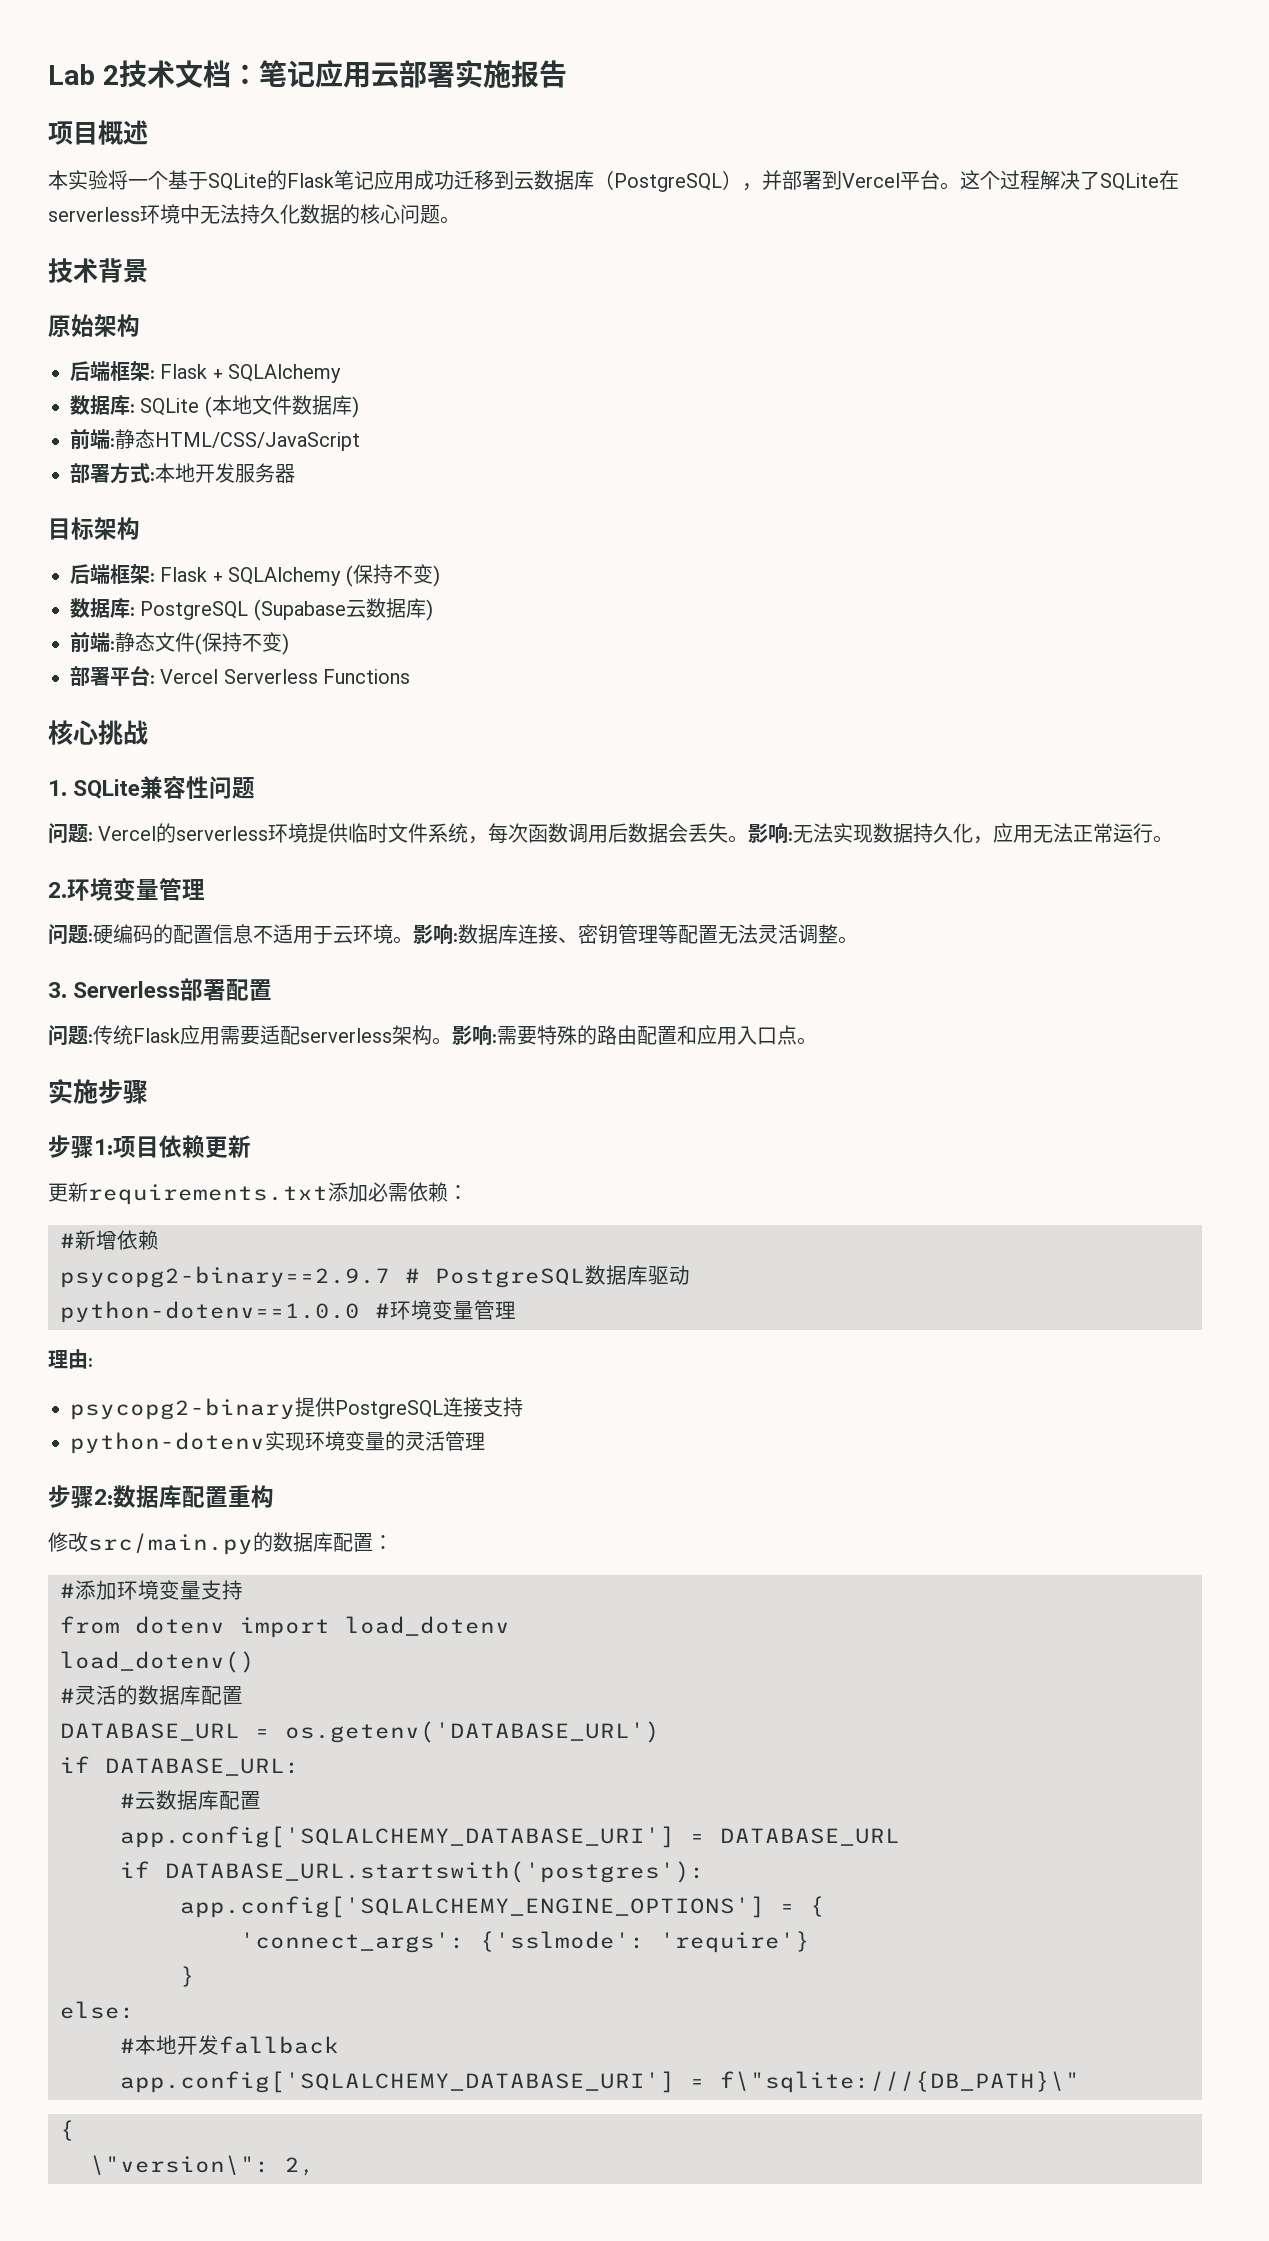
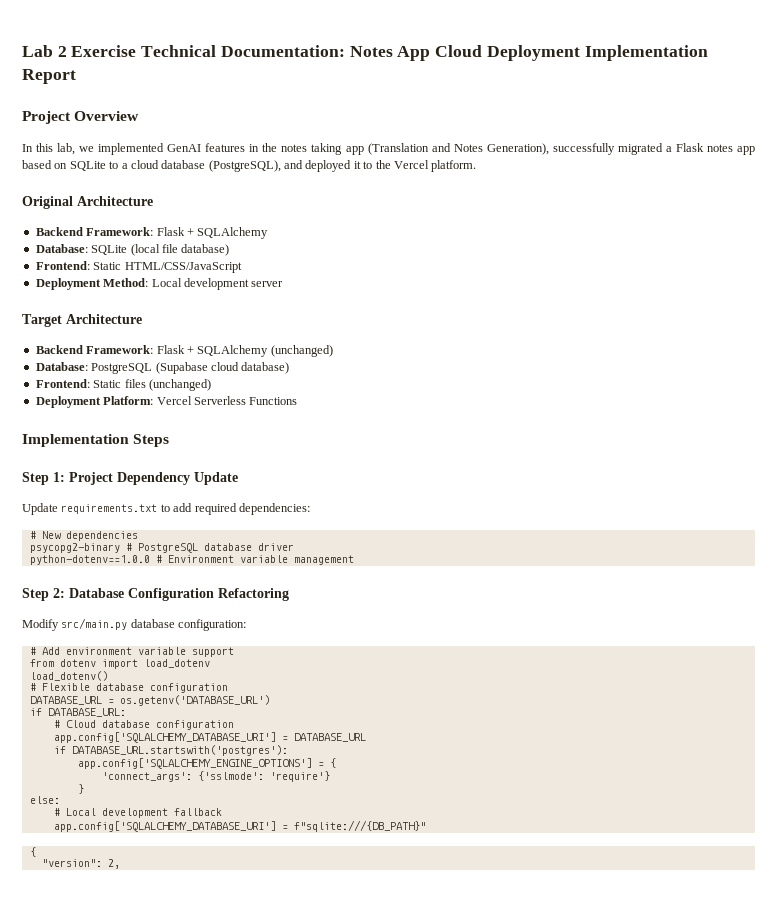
- Lab 2技术文档：笔记应用云部署实施报告
- 项目概述
- 本实验将一个基于SQLite的Flask笔记应用成功迁移到云数据库（PostgreSQL），并部署到Vercel平台。这个过程解决了SQLite在serverless环境中无法持久化数据的核心问题。
- 技术背景
- 原始架构
- 后端框架: Flask + SQLAlchemy
- 数据库: SQLite (本地文件数据库)
- 前端:静态HTML/CSS/JavaScript
- 部署方式:本地开发服务器
- 目标架构
- 后端框架: Flask + SQLAlchemy (保持不变)
- 数据库: PostgreSQL (Supabase云数据库)
- 前端:静态文件(保持不变)
- 部署平台: Vercel Serverless Functions
- 核心挑战
- 1. SQLite兼容性问题
- 问题: Vercel的serverless环境提供临时文件系统，每次函数调用后数据会丢失。影响:无法实现数据持久化，应用无法正常运行。
- 2.环境变量管理
- 问题:硬编码的配置信息不适用于云环境。影响:数据库连接、密钥管理等配置无法灵活调整。
- 3. Serverless部署配置
- 问题:传统Flask应用需要适配serverless架构。影响:需要特殊的路由配置和应用入口点。
- 实施步骤
- 步骤1:项目依赖更新
- 更新requirements.txt添加必需依赖：
- #新增依赖
- psycopg2-binary==2.9.7 # PostgreSQL数据库驱动
- python-dotenv==1.0.0 #环境变量管理
- 理由:
- psycopg2-binary提供PostgreSQL连接支持
- python-dotenv实现环境变量的灵活管理
- 步骤2:数据库配置重构
- 修改src/main.py的数据库配置：
- #添加环境变量支持
+ Lab 2 Exercise Technical Documentation: Notes App Cloud Deployment Implementation Report
+ Project Overview
+ In this lab, we implemented GenAI features in the notes taking app (Translation and Notes Generation), successfully migrated a Flask notes app based on SQLite to a cloud database (PostgreSQL), and deployed it to the Vercel platform.
+ Original Architecture
+ Backend Framework: Flask + SQLAlchemy
+ Database: SQLite (local file database)
+ Frontend: Static HTML/CSS/JavaScript
+ Deployment Method: Local development server
+ Target Architecture
+ Backend Framework: Flask + SQLAlchemy (unchanged)
+ Database: PostgreSQL (Supabase cloud database)
+ Frontend: Static files (unchanged)
+ Deployment Platform: Vercel Serverless Functions
+ Implementation Steps
+ Step 1: Project Dependency Update
+ Update requirements.txt to add required dependencies:
+ # New dependencies
+ psycopg2-binary # PostgreSQL database driver
+ python-dotenv==1.0.0 # Environment variable management
+ Step 2: Database Configuration Refactoring
+ Modify src/main.py database configuration:
+ # Add environment variable support
- #灵活的数据库配置
+ # Flexible database configuration
- #云数据库配置
+ # Cloud database configuration
- #本地开发fallback
+ # Local development fallback
- app.config['SQLALCHEMY_DATABASE_URI'] = f\"sqlite:///{DB_PATH}\"
+ app.config['SQLALCHEMY_DATABASE_URI'] = f"sqlite:///{DB_PATH}"
  {
- \"version\": 2,
+ "version": 2,

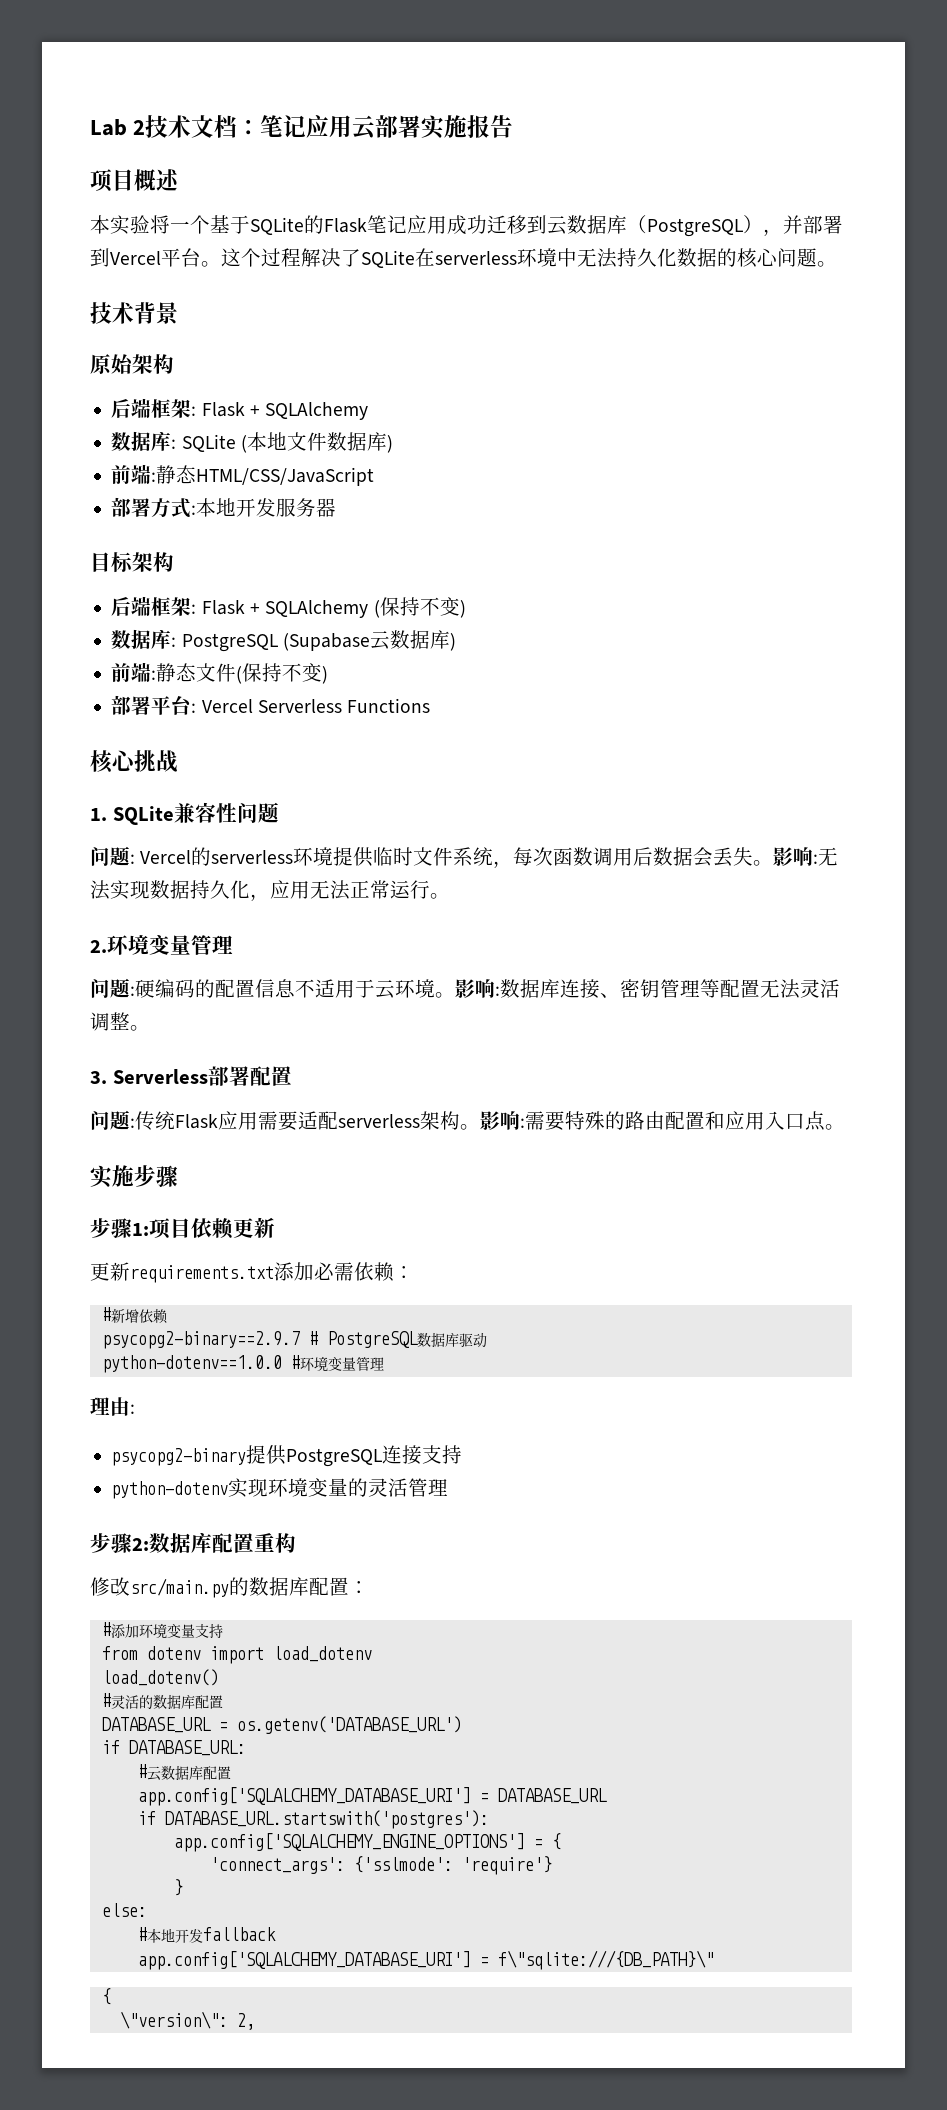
- Lab 2 Exercise Technical Documentation: Notes App Cloud Deployment Implementation Report
- Project Overview
- In this lab, we implemented GenAI features in the notes taking app (Translation and Notes Generation), successfully migrated a Flask notes app based on SQLite to a cloud database (PostgreSQL), and deployed it to the Vercel platform.
- Original Architecture
- Backend Framework: Flask + SQLAlchemy
- Database: SQLite (local file database)
- Frontend: Static HTML/CSS/JavaScript
- Deployment Method: Local development server
- Target Architecture
- Backend Framework: Flask + SQLAlchemy (unchanged)
- Database: PostgreSQL (Supabase cloud database)
- Frontend: Static files (unchanged)
- Deployment Platform: Vercel Serverless Functions
- Implementation Steps
- Step 1: Project Dependency Update
- Update requirements.txt to add required dependencies:
- # New dependencies
- psycopg2-binary # PostgreSQL database driver
- python-dotenv==1.0.0 # Environment variable management
- Step 2: Database Configuration Refactoring
- Modify src/main.py database configuration:
- # Add environment variable support
+ Lab 2技术文档：笔记应用云部署实施报告
+ 项目概述
+ 本实验将一个基于SQLite的Flask笔记应用成功迁移到云数据库（PostgreSQL），并部署到Vercel平台。这个过程解决了SQLite在serverless环境中无法持久化数据的核心问题。
+ 技术背景
+ 原始架构
+ 后端框架: Flask + SQLAlchemy
+ 数据库: SQLite (本地文件数据库)
+ 前端:静态HTML/CSS/JavaScript
+ 部署方式:本地开发服务器
+ 目标架构
+ 后端框架: Flask + SQLAlchemy (保持不变)
+ 数据库: PostgreSQL (Supabase云数据库)
+ 前端:静态文件(保持不变)
+ 部署平台: Vercel Serverless Functions
+ 核心挑战
+ 1. SQLite兼容性问题
+ 问题: Vercel的serverless环境提供临时文件系统，每次函数调用后数据会丢失。影响:无法实现数据持久化，应用无法正常运行。
+ 2.环境变量管理
+ 问题:硬编码的配置信息不适用于云环境。影响:数据库连接、密钥管理等配置无法灵活调整。
+ 3. Serverless部署配置
+ 问题:传统Flask应用需要适配serverless架构。影响:需要特殊的路由配置和应用入口点。
+ 实施步骤
+ 步骤1:项目依赖更新
+ 更新requirements.txt添加必需依赖：
+ #新增依赖
+ psycopg2-binary==2.9.7 # PostgreSQL数据库驱动
+ python-dotenv==1.0.0 #环境变量管理
+ 理由:
+ psycopg2-binary提供PostgreSQL连接支持
+ python-dotenv实现环境变量的灵活管理
+ 步骤2:数据库配置重构
+ 修改src/main.py的数据库配置：
+ #添加环境变量支持
- # Flexible database configuration
+ #灵活的数据库配置
- # Cloud database configuration
+ #云数据库配置
- # Local development fallback
+ #本地开发fallback
- app.config['SQLALCHEMY_DATABASE_URI'] = f"sqlite:///{DB_PATH}"
+ app.config['SQLALCHEMY_DATABASE_URI'] = f\"sqlite:///{DB_PATH}\"
  {
- "version": 2,
+ \"version\": 2,

